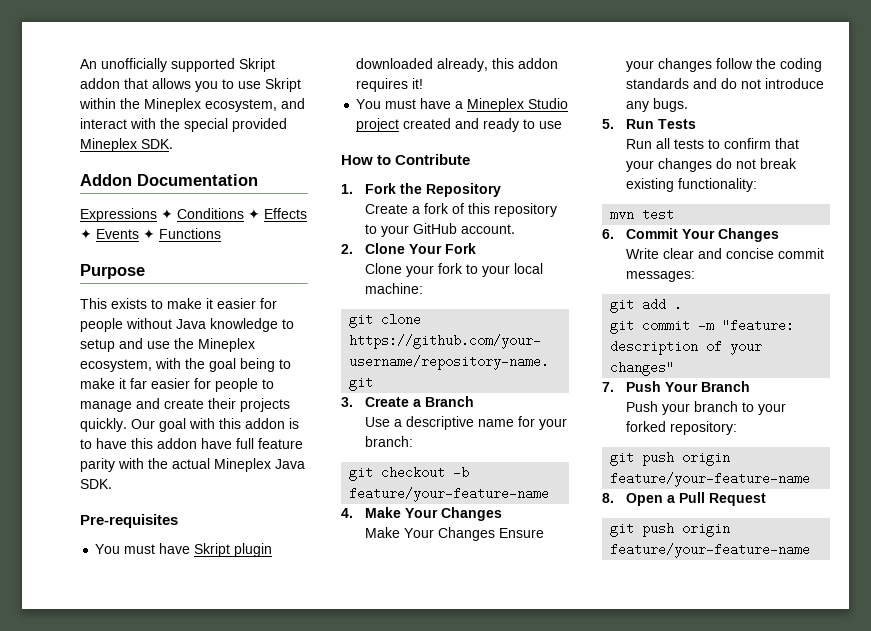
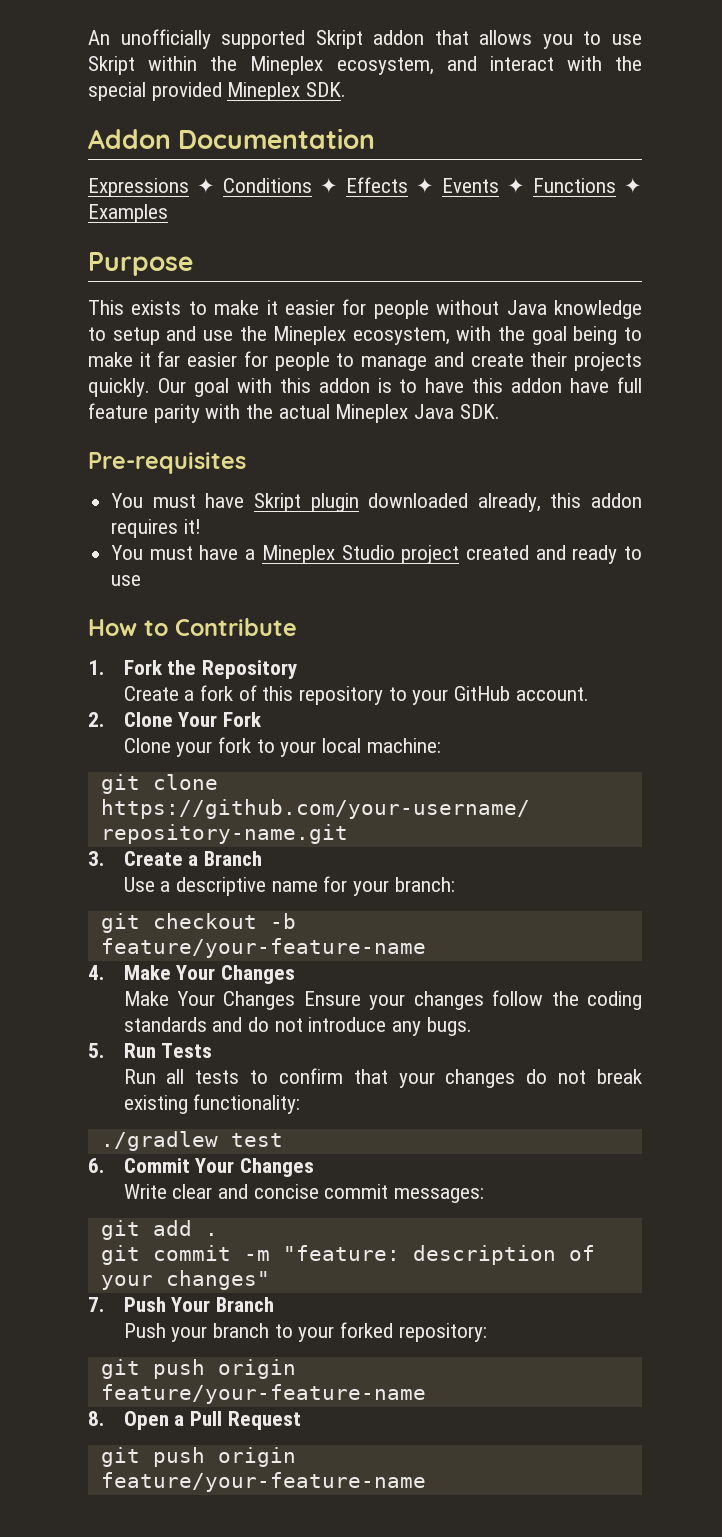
- Expressions ✦ Conditions ✦ Effects ✦ Events ✦ Functions
+ Expressions ✦ Conditions ✦ Effects ✦ Events ✦ Functions ✦ Examples
- mvn test
+ ./gradlew test

